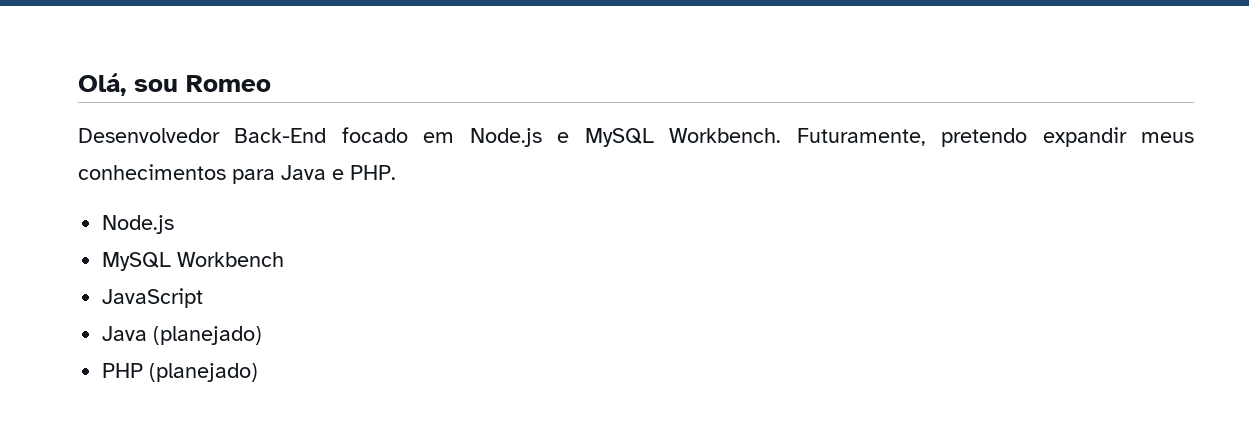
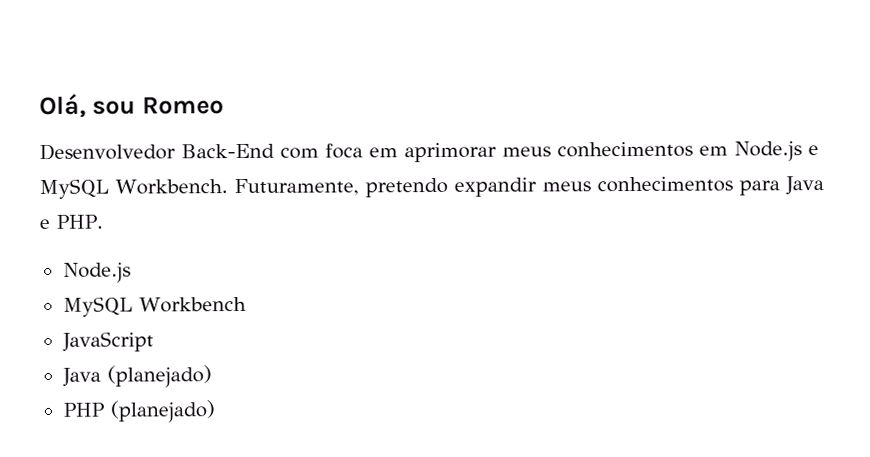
- Desenvolvedor Back-End focado em Node.js e MySQL Workbench.
+ Desenvolvedor Back-End com foca em aprimorar meus conhecimentos em Node.js e MySQL Workbench.

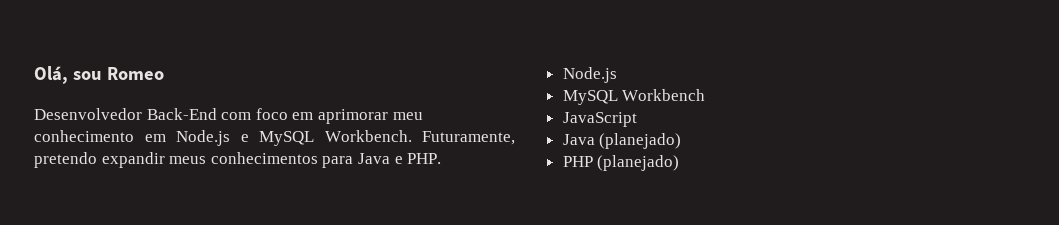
- Desenvolvedor Back-End com foca em aprimorar meus conhecimentos em Node.js e MySQL Workbench.
+ Desenvolvedor Back-End com foco em aprimorar meu conhecimento em Node.js e MySQL Workbench.

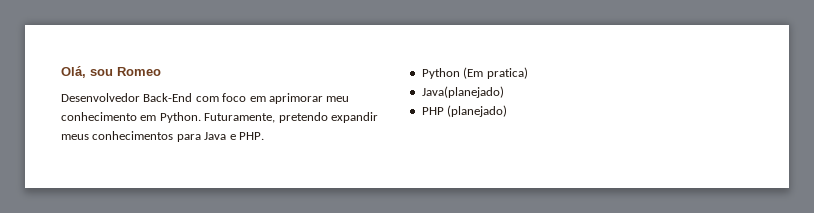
- Desenvolvedor Back-End com foco em aprimorar meu conhecimento em Node.js e MySQL Workbench.
+ Desenvolvedor Back-End com foco em aprimorar meu conhecimento em Python.
  Futuramente, pretendo expandir meus conhecimentos para Java e PHP.
- Node.js
- MySQL Workbench
- JavaScript
- Java (planejado)
+ Python (Em pratica)
+ Java(planejado)

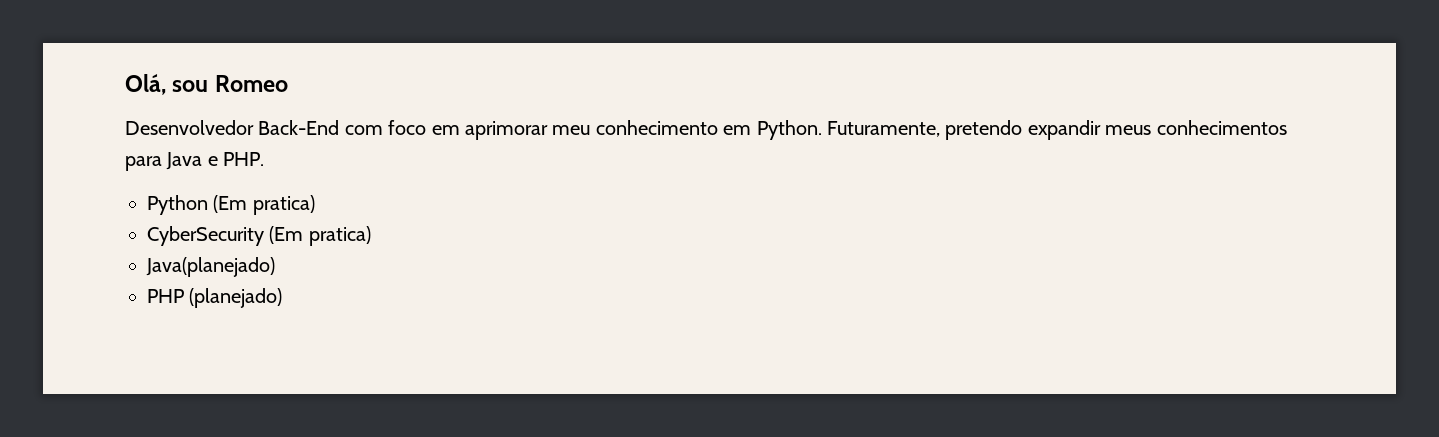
+ CyberSecurity (Em pratica)

